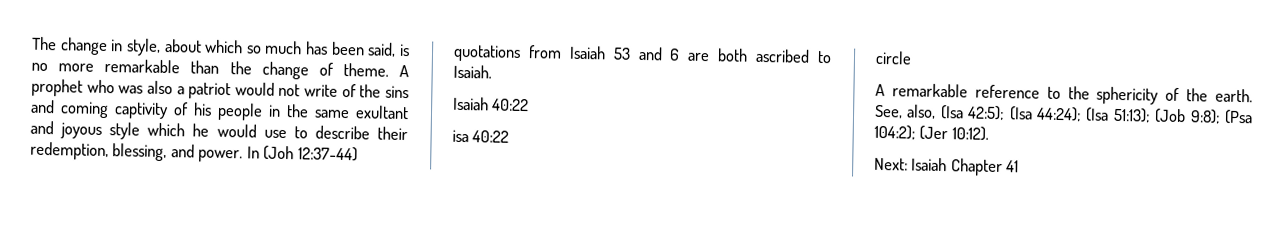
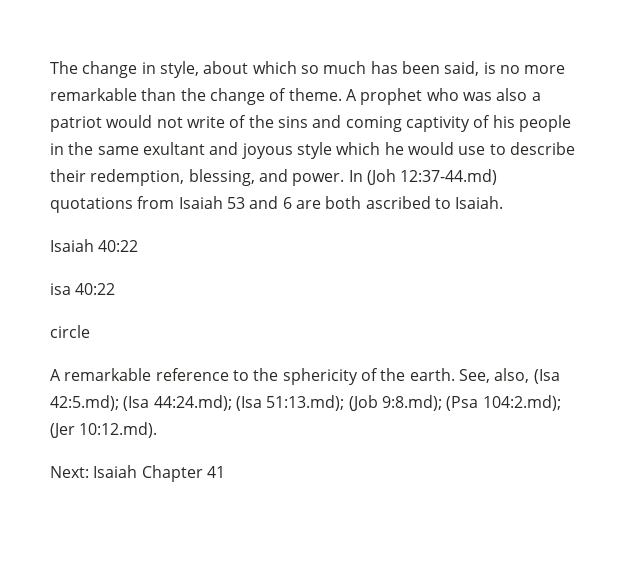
- In (Joh 12:37-44) quotations from Isaiah 53 and 6 are both ascribed to Isaiah.
+ In (Joh 12:37-44.md) quotations from Isaiah 53 and 6 are both ascribed to Isaiah.
- See, also, (Isa 42:5); (Isa 44:24); (Isa 51:13); (Job 9:8); (Psa 104:2); (Jer 10:12).
+ See, also, (Isa 42:5.md); (Isa 44:24.md); (Isa 51:13.md); (Job 9:8.md); (Psa 104:2.md); (Jer 10:12.md).

